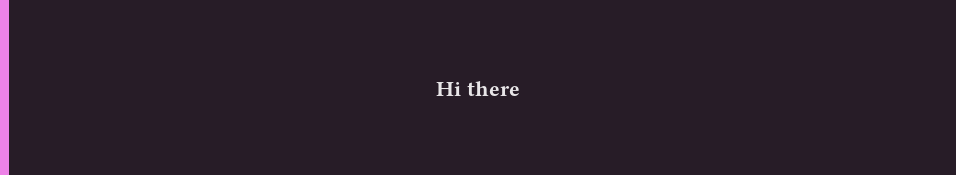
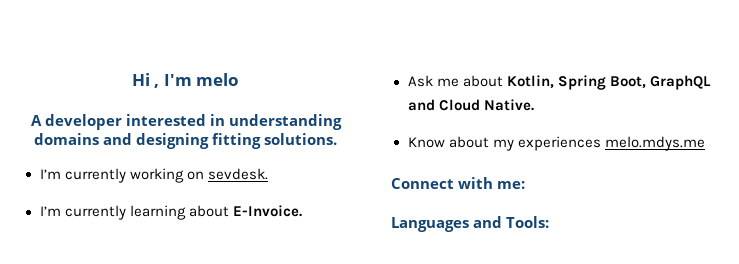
- Hi there
+ Hi , I'm melo
+ A developer interested in understanding domains and designing fitting solutions.
+ I’m currently working on sevdesk.
+ I’m currently learning about E-Invoice.
+ Ask me about Kotlin, Spring Boot, GraphQL and Cloud Native.
+ Know about my experiences melo.mdys.me
+ Connect with me:
+ Languages and Tools:

